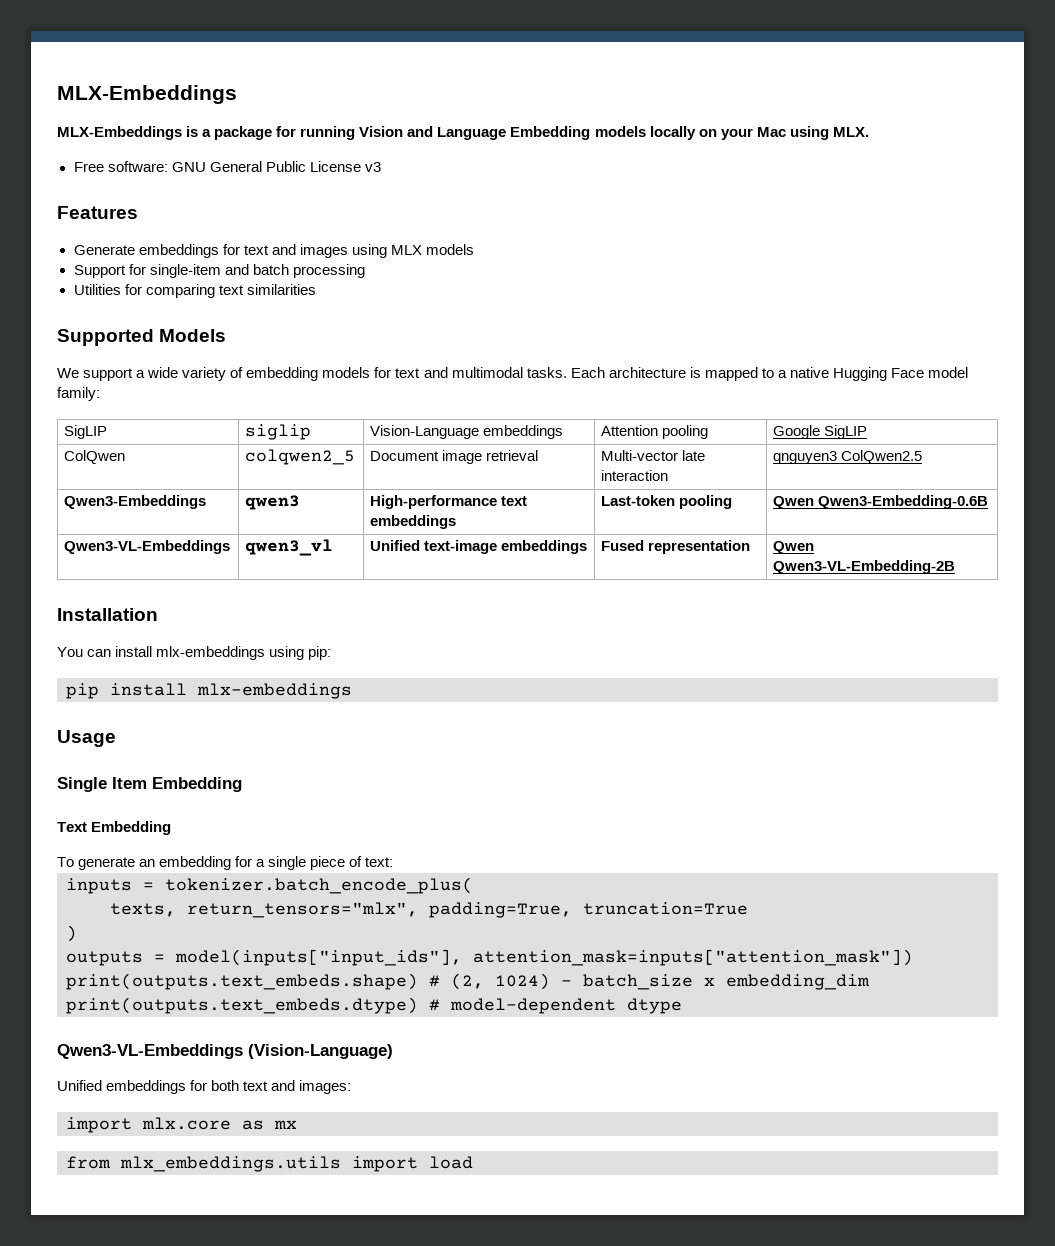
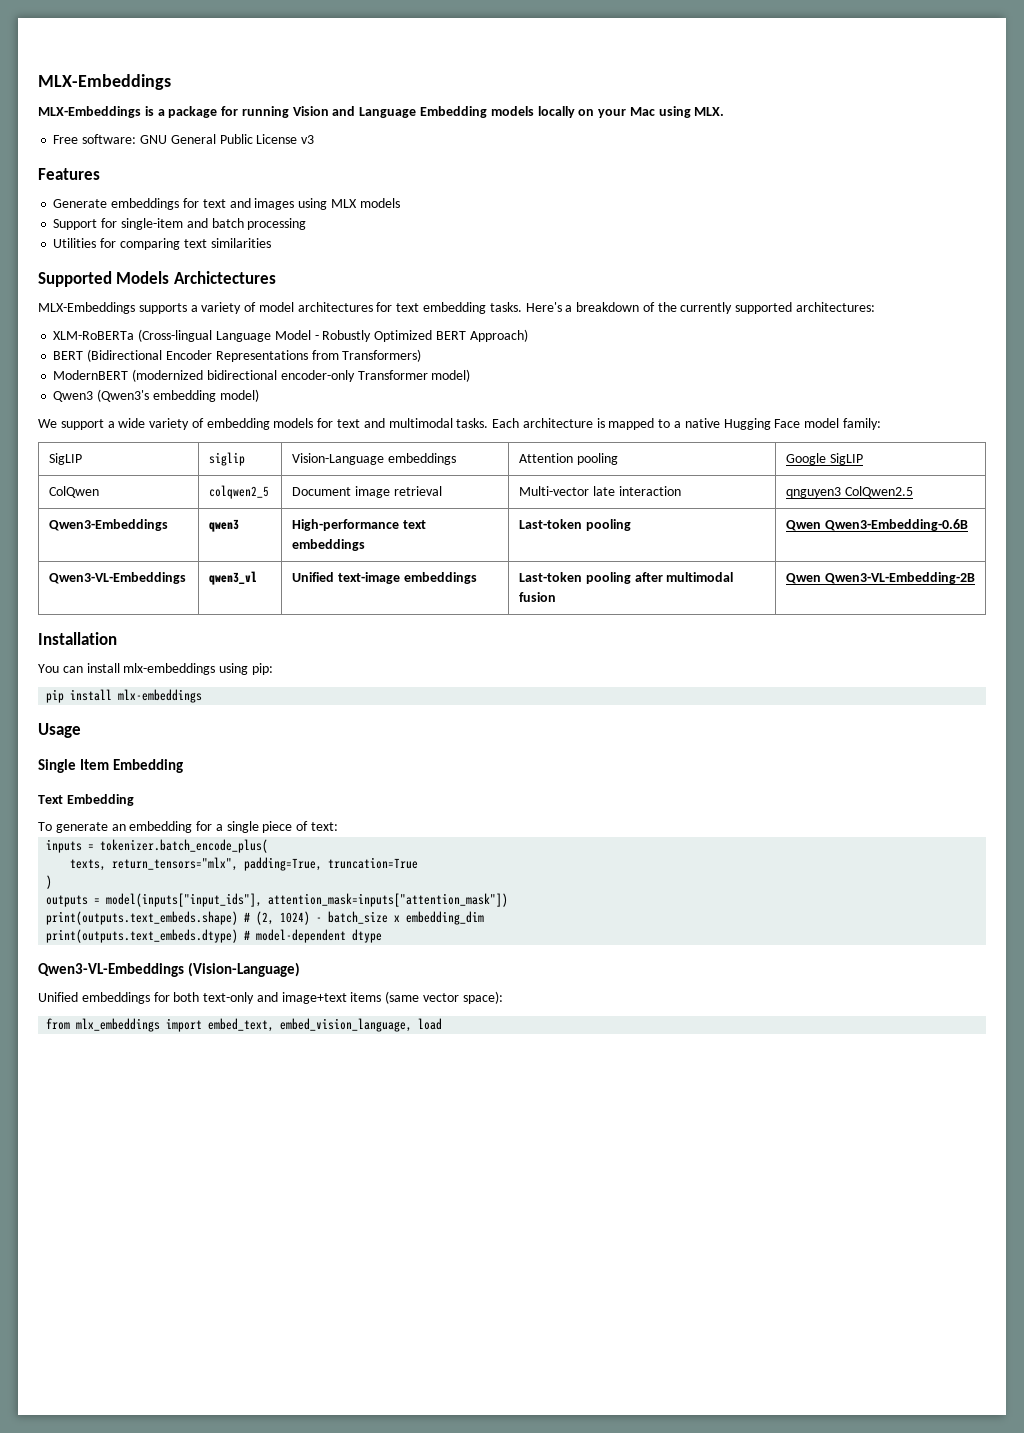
- Supported Models
+ Supported Models Archictectures
+ MLX-Embeddings supports a variety of model architectures for text embedding tasks. Here's a breakdown of the currently supported architectures:
+ XLM-RoBERTa (Cross-lingual Language Model - Robustly Optimized BERT Approach)
+ BERT (Bidirectional Encoder Representations from Transformers)
+ ModernBERT (modernized bidirectional encoder-only Transformer model)
+ Qwen3 (Qwen3's embedding model)
- Qwen3-VL-Embeddings | qwen3_vl | Unified text-image embeddings | Fused representation | Qwen Qwen3-VL-Embedding-2B
+ Qwen3-VL-Embeddings | qwen3_vl | Unified text-image embeddings | Last-token pooling after multimodal fusion | Qwen Qwen3-VL-Embedding-2B
- Unified embeddings for both text and images:
- import mlx.core as mx
- from mlx_embeddings.utils import load
+ Unified embeddings for both text-only and image+text items (same vector space):
+ from mlx_embeddings import embed_text, embed_vision_language, load

